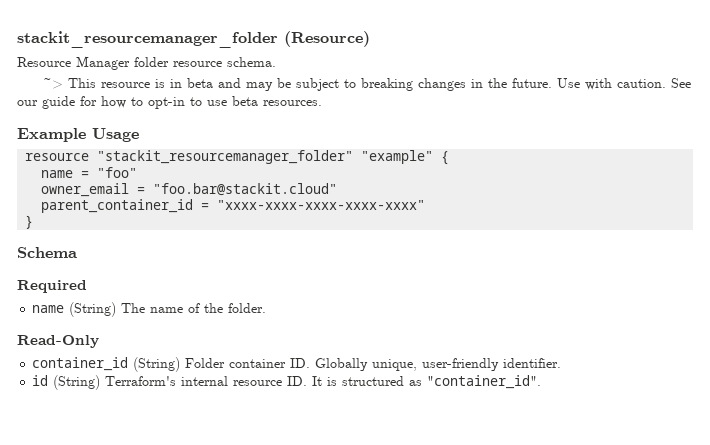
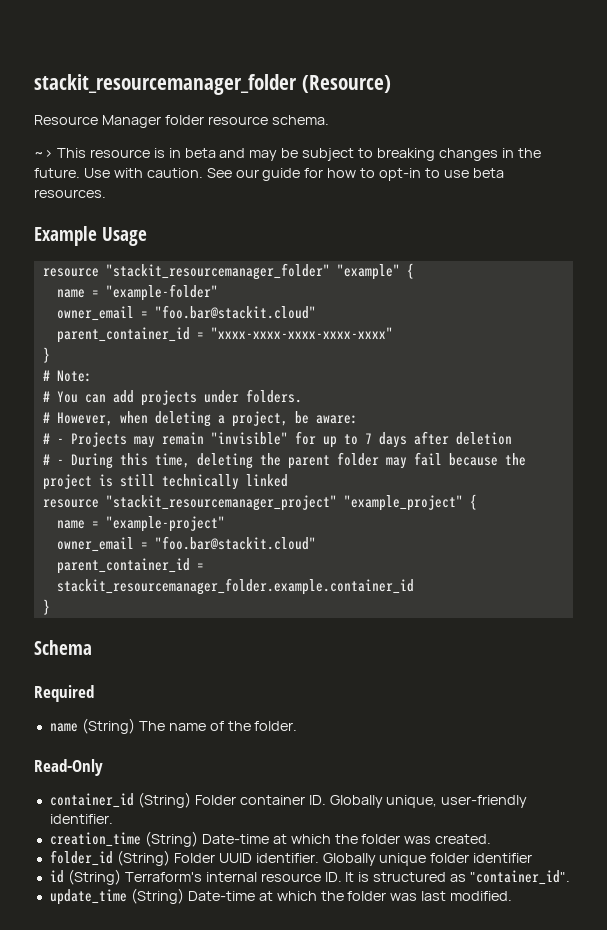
- name = "foo"
+ name = "example-folder"
+ # Note:
+ # You can add projects under folders.
+ # However, when deleting a project, be aware:
+ # - Projects may remain "invisible" for up to 7 days after deletion
+ # - During this time, deleting the parent folder may fail because the project is still technically linked
+ resource "stackit_resourcemanager_project" "example_project" {
+ name = "example-project"
+ owner_email = "foo.bar@stackit.cloud"
+ parent_container_id = stackit_resourcemanager_folder.example.container_id
+ }
+ creation_time (String) Date-time at which the folder was created.
+ folder_id (String) Folder UUID identifier. Globally unique folder identifier
+ update_time (String) Date-time at which the folder was last modified.

